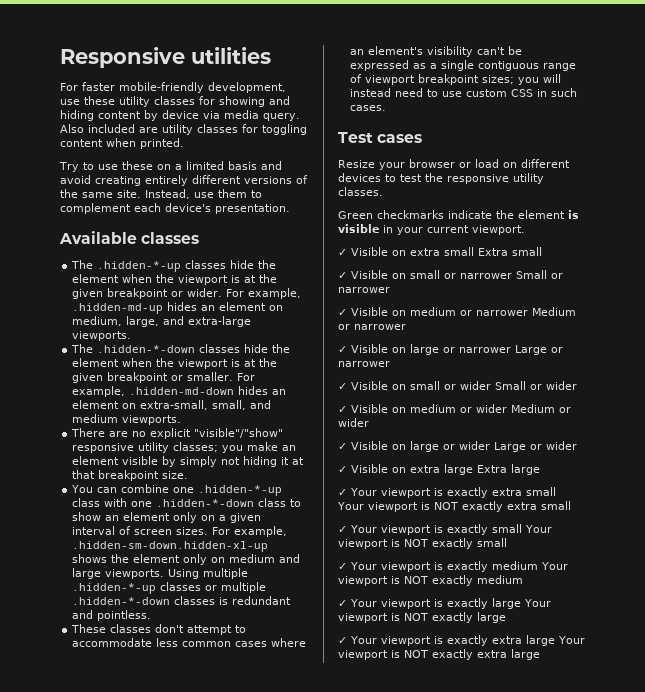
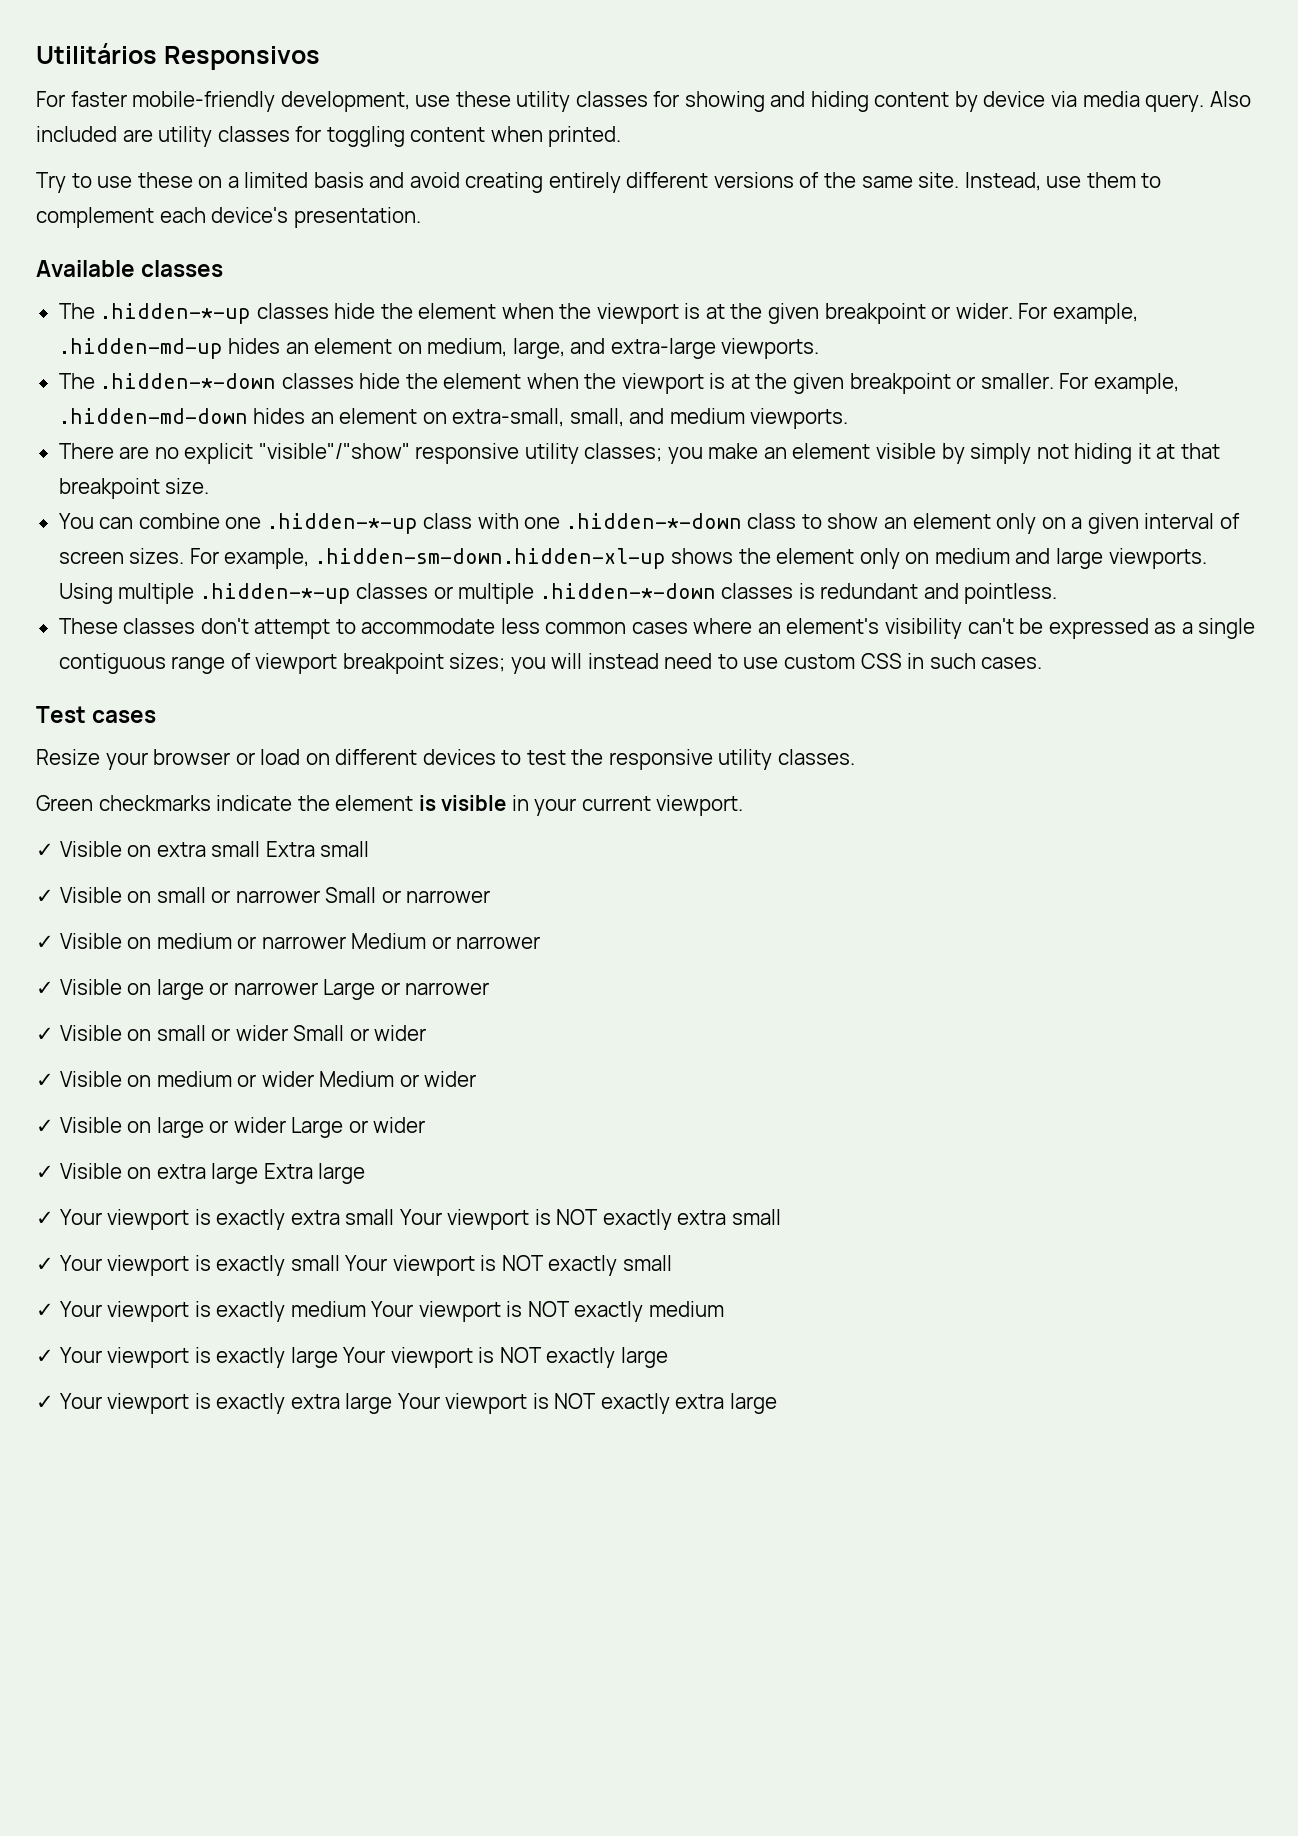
- Responsive utilities
+ Utilitários Responsivos

